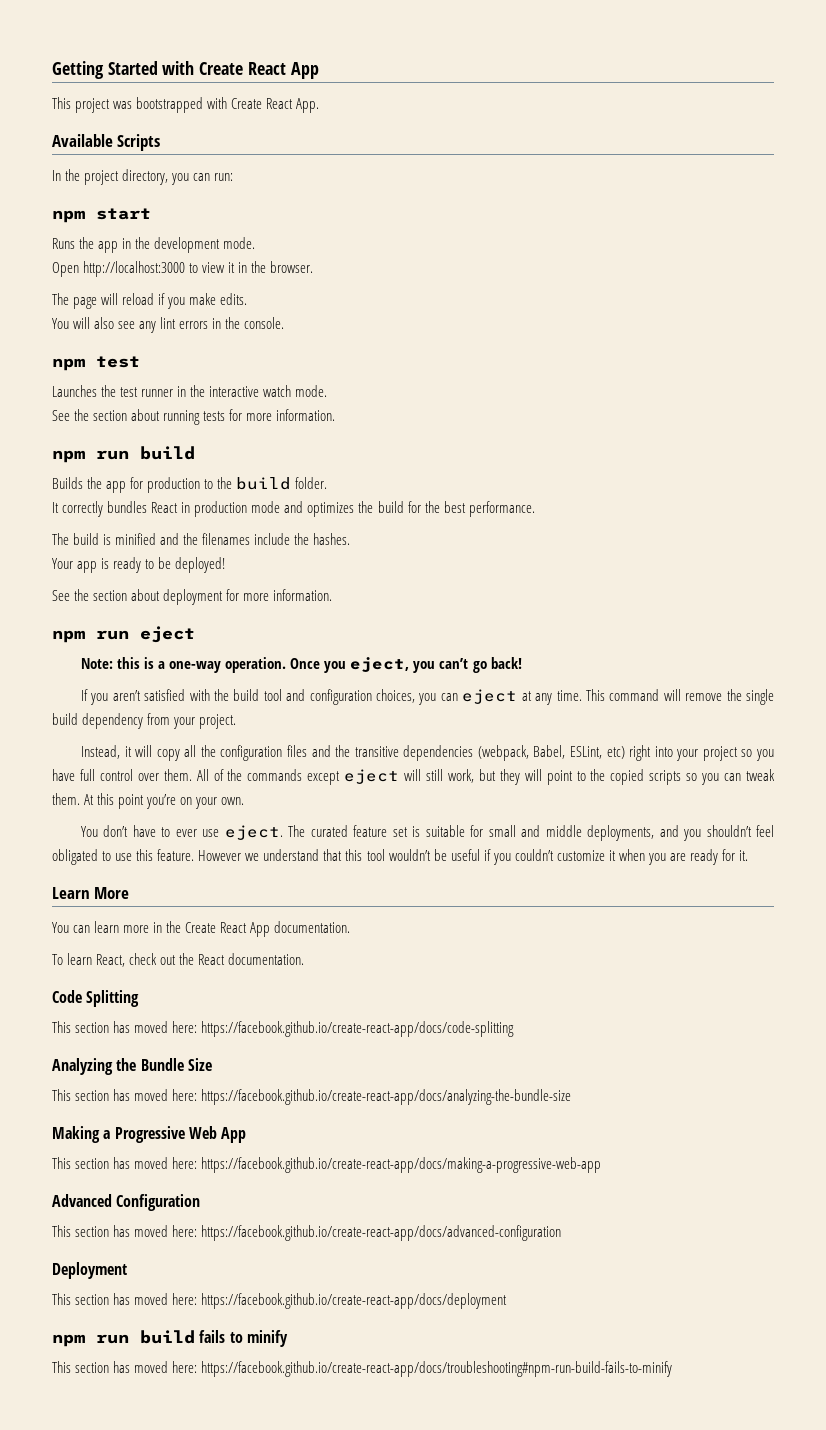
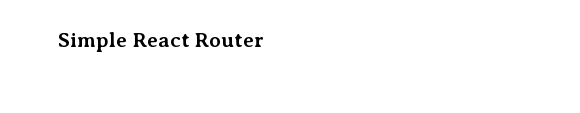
- Getting Started with Create React App
- This project was bootstrapped with Create React App.
- Available Scripts
- In the project directory, you can run:
- npm start
- Runs the app in the development mode.
- Open http://localhost:3000 to view it in the browser.
- The page will reload if you make edits.
- You will also see any lint errors in the console.
- npm test
- Launches the test runner in the interactive watch mode.
- See the section about running tests for more information.
- npm run build
- Builds the app for production to the build folder.
- It correctly bundles React in production mode and optimizes the build for the best performance.
- The build is minified and the filenames include the hashes.
- Your app is ready to be deployed!
- See the section about deployment for more information.
- npm run eject
- Note: this is a one-way operation. Once you eject, you can’t go back!
- If you aren’t satisfied with the build tool and configuration choices, you can eject at any time. This command will remove the single build dependency from your project.
- Instead, it will copy all the configuration files and the transitive dependencies (webpack, Babel, ESLint, etc) right into your project so you have full control over them. All of the commands except eject will still work, but they will point to the copied scripts so you can tweak them. At this point you’re on your own.
- You don’t have to ever use eject. The curated feature set is suitable for small and middle deployments, and you shouldn’t feel obligated to use this feature. However we understand that this tool wouldn’t be useful if you couldn’t customize it when you are ready for it.
- Learn More
- You can learn more in the Create React App documentation.
- To learn React, check out the React documentation.
- Code Splitting
- This section has moved here: https://facebook.github.io/create-react-app/docs/code-splitting
- Analyzing the Bundle Size
- This section has moved here: https://facebook.github.io/create-react-app/docs/analyzing-the-bundle-size
- Making a Progressive Web App
- This section has moved here: https://facebook.github.io/create-react-app/docs/making-a-progressive-web-app
- Advanced Configuration
- This section has moved here: https://facebook.github.io/create-react-app/docs/advanced-configuration
- Deployment
- This section has moved here: https://facebook.github.io/create-react-app/docs/deployment
- npm run build fails to minify
- This section has moved here: https://facebook.github.io/create-react-app/docs/troubleshooting#npm-run-build-fails-to-minify
+ Simple React Router

